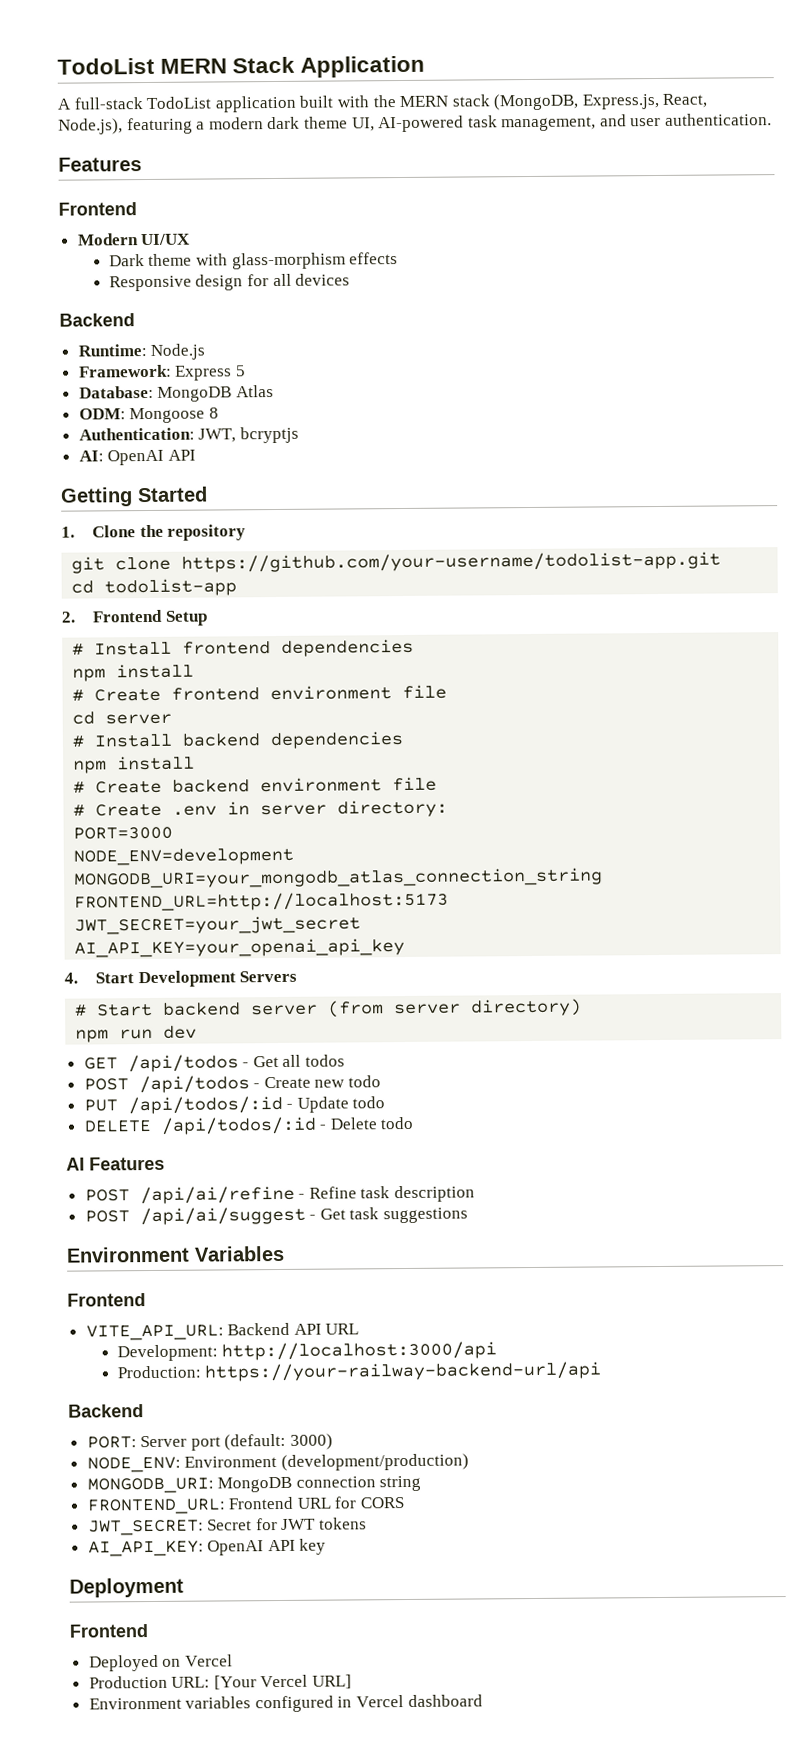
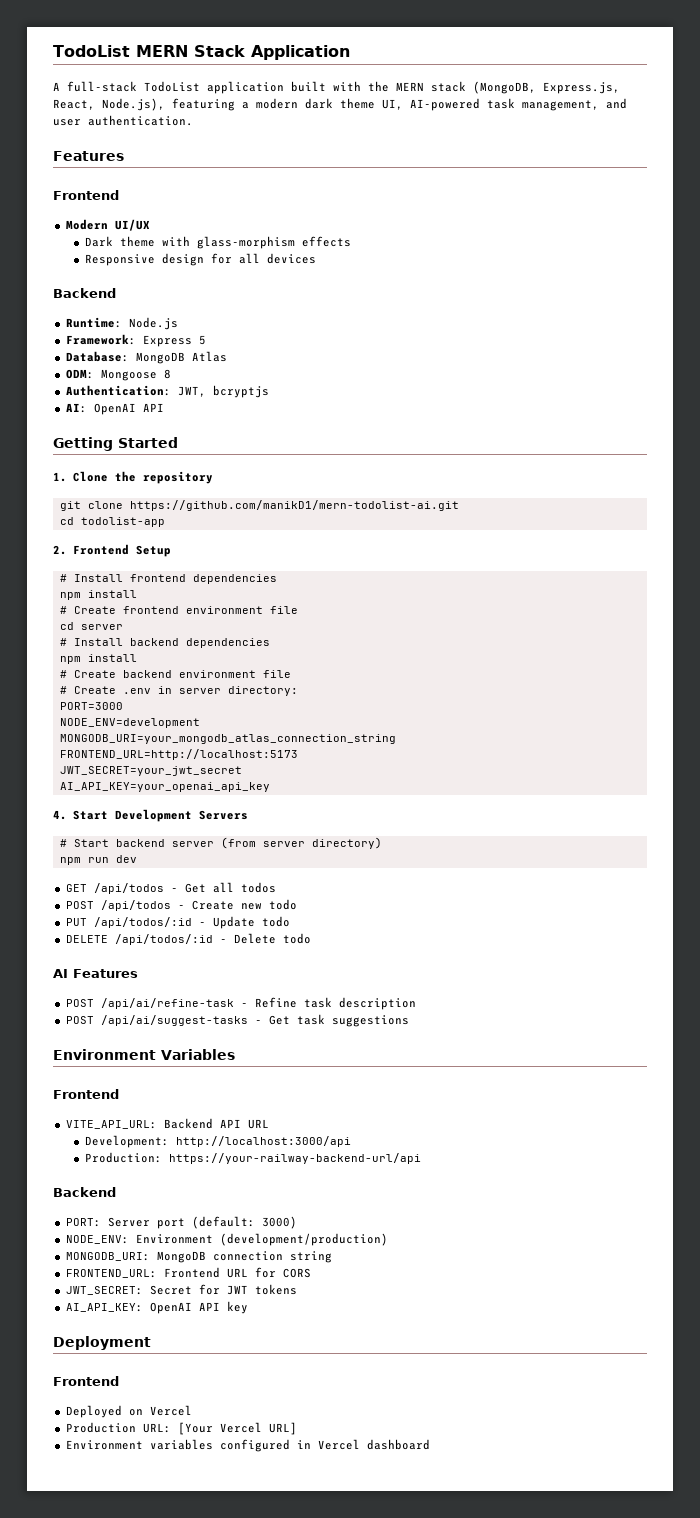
- git clone https://github.com/your-username/todolist-app.git
+ git clone https://github.com/manikD1/mern-todolist-ai.git
- POST /api/ai/refine - Refine task description
+ POST /api/ai/refine-task - Refine task description
- POST /api/ai/suggest - Get task suggestions
+ POST /api/ai/suggest-tasks - Get task suggestions

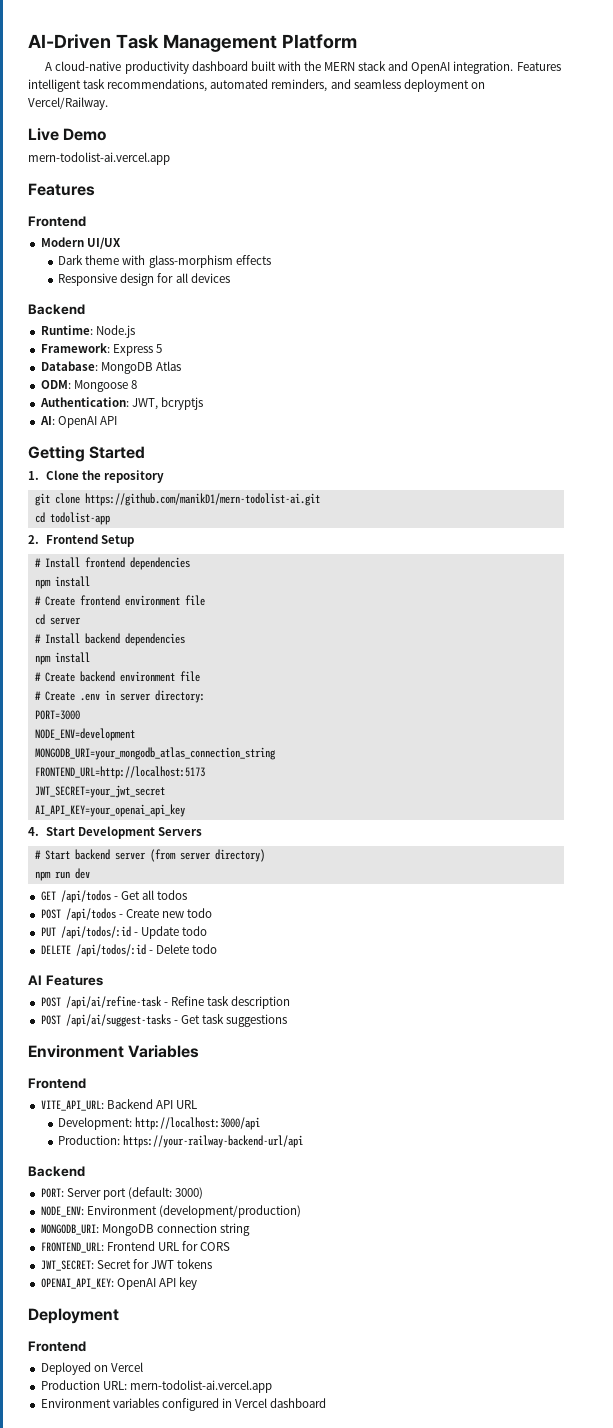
- TodoList MERN Stack Application
- A full-stack TodoList application built with the MERN stack (MongoDB, Express.js, React, Node.js), featuring a modern dark theme UI, AI-powered task management, and user authentication.
+ AI-Driven Task Management Platform
+ A cloud-native productivity dashboard built with the MERN stack and OpenAI integration. Features intelligent task recommendations, automated reminders, and seamless deployment on Vercel/Railway.
+ Live Demo
+ mern-todolist-ai.vercel.app
- AI_API_KEY: OpenAI API key
+ OPENAI_API_KEY: OpenAI API key
- Production URL: [Your Vercel URL]
+ Production URL: mern-todolist-ai.vercel.app

